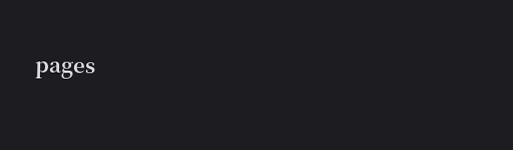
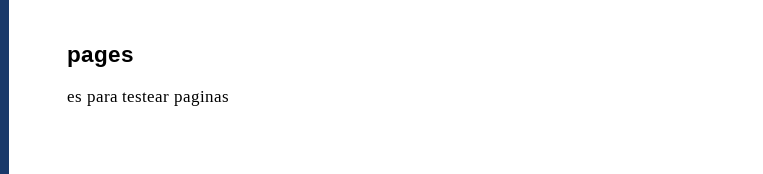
+ es para testear paginas

